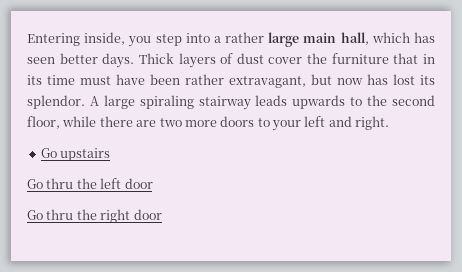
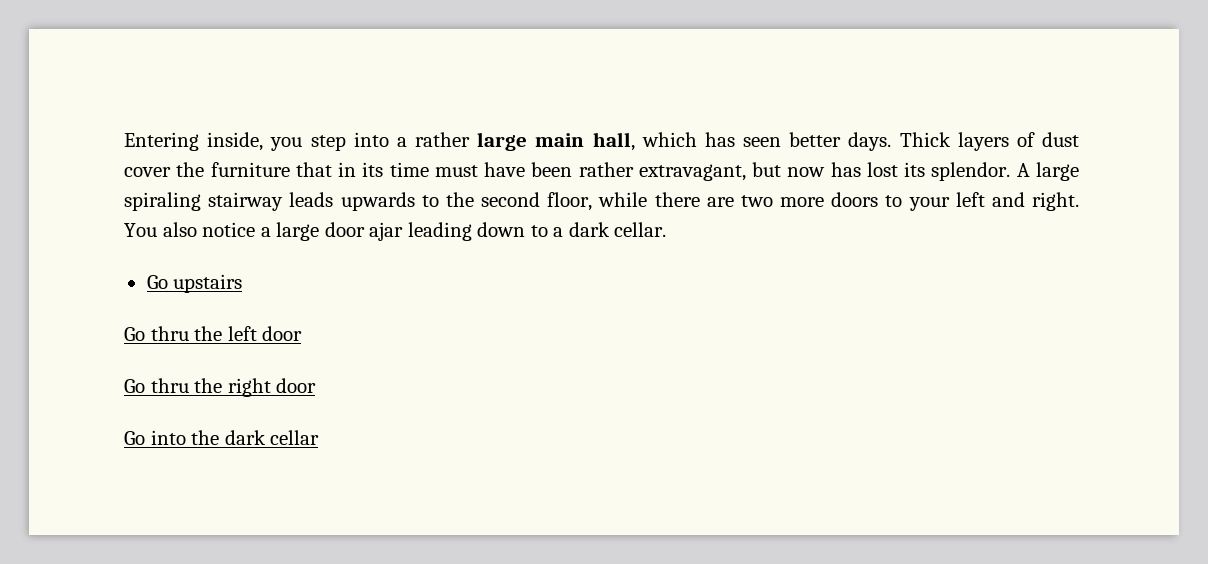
+ You also notice a large door ajar leading down to a dark cellar.
+ Go into the dark cellar

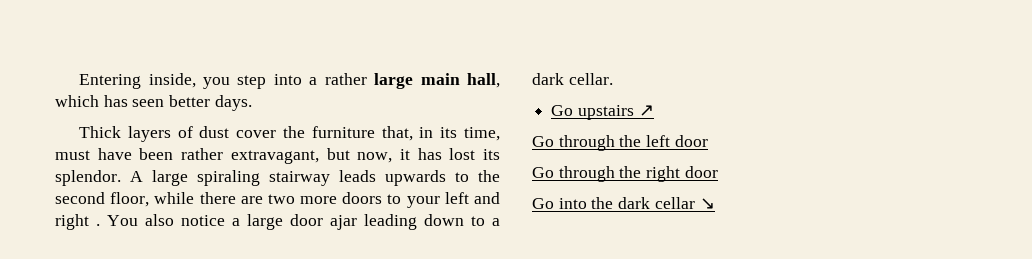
- Entering inside, you step into a rather large main hall, which has seen better days. Thick layers of dust cover the furniture that in its time must have been rather extravagant, but now has lost its splendor.
+ Entering inside, you step into a rather large main hall, which has seen better days.
+ Thick layers of dust cover the furniture that, in its time, must have been rather extravagant, but now, it has lost its splendor.
- A large spiraling stairway leads upwards to the second floor, while there are two more doors to your left and right.
+ A large spiraling stairway leads upwards to the second floor, while there are two more doors to your left and right .
- Go upstairs
- Go thru the left door
+ Go upstairs ↗
+ Go through the left door
- Go thru the right door
+ Go through the right door
- Go into the dark cellar
+ Go into the dark cellar ↘

